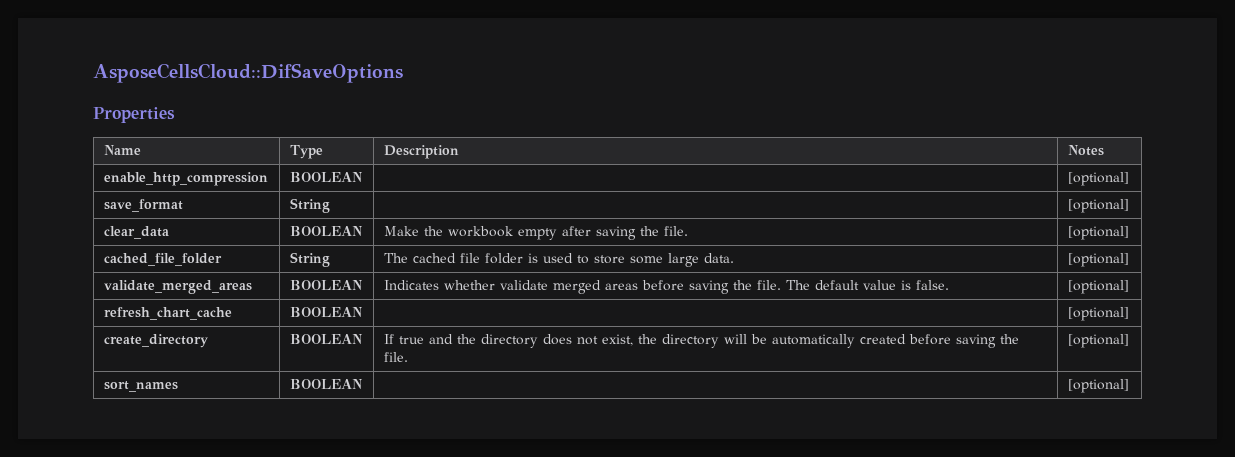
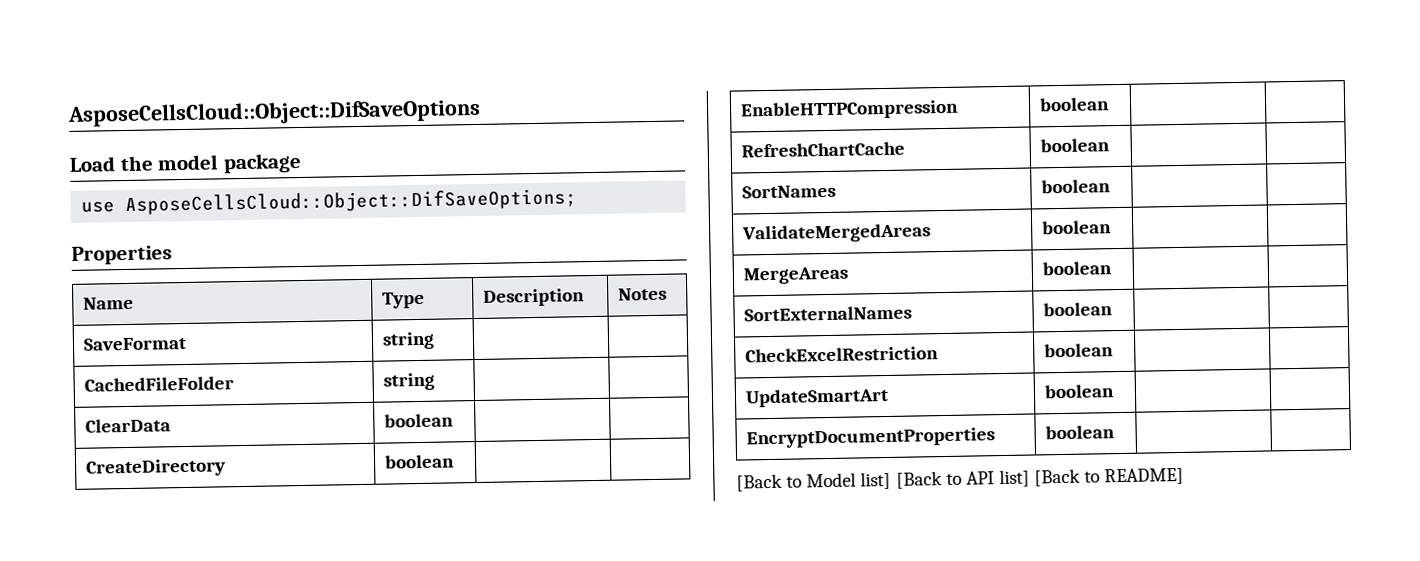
- AsposeCellsCloud::DifSaveOptions
+ AsposeCellsCloud::Object::DifSaveOptions
+ Load the model package
+ use AsposeCellsCloud::Object::DifSaveOptions;
- enable_http_compression | BOOLEAN | | [optional]
- save_format | String | | [optional]
- clear_data | BOOLEAN | Make the workbook empty after saving the file. | [optional]
- cached_file_folder | String | The cached file folder is used to store some large data. | [optional]
- validate_merged_areas | BOOLEAN | Indicates whether validate merged areas before saving the file. The default value is false. | [optional]
- refresh_chart_cache | BOOLEAN | | [optional]
- create_directory | BOOLEAN | If true and the directory does not exist, the directory will be automatically created before saving the file. | [optional]
- sort_names | BOOLEAN | | [optional]
+ SaveFormat | string | |
+ CachedFileFolder | string | |
+ ClearData | boolean | |
+ CreateDirectory | boolean | |
+ EnableHTTPCompression | boolean | |
+ RefreshChartCache | boolean | |
+ SortNames | boolean | |
+ ValidateMergedAreas | boolean | |
+ MergeAreas | boolean | |
+ SortExternalNames | boolean | |
+ CheckExcelRestriction | boolean | |
+ UpdateSmartArt | boolean | |
+ EncryptDocumentProperties | boolean | |
+ [Back to Model list] [Back to API list] [Back to README]

